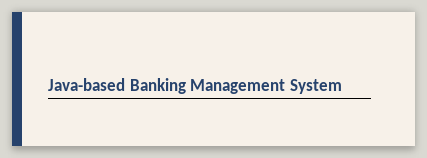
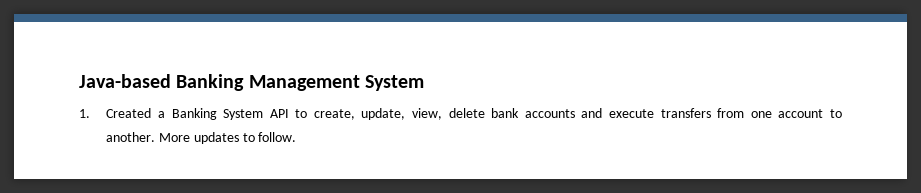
+ 1. Created a Banking System API to create, update, view, delete bank accounts and execute transfers from one account to another. More updates to follow.

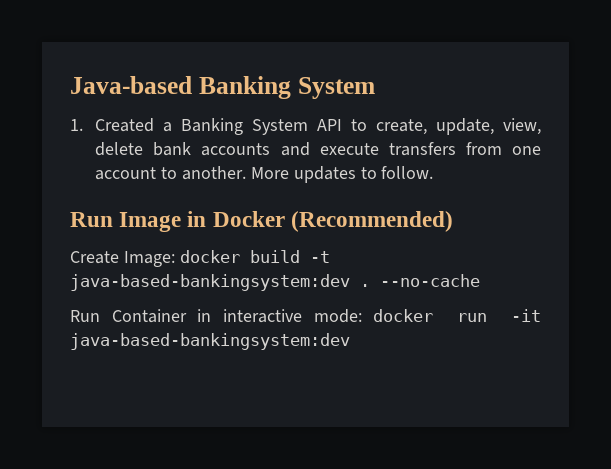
- Java-based Banking Management System
+ Java-based Banking System
+ Run Image in Docker (Recommended)
+ Create Image: docker build -t java-based-bankingsystem:dev . --no-cache
+ Run Container in interactive mode: docker run -it java-based-bankingsystem:dev

